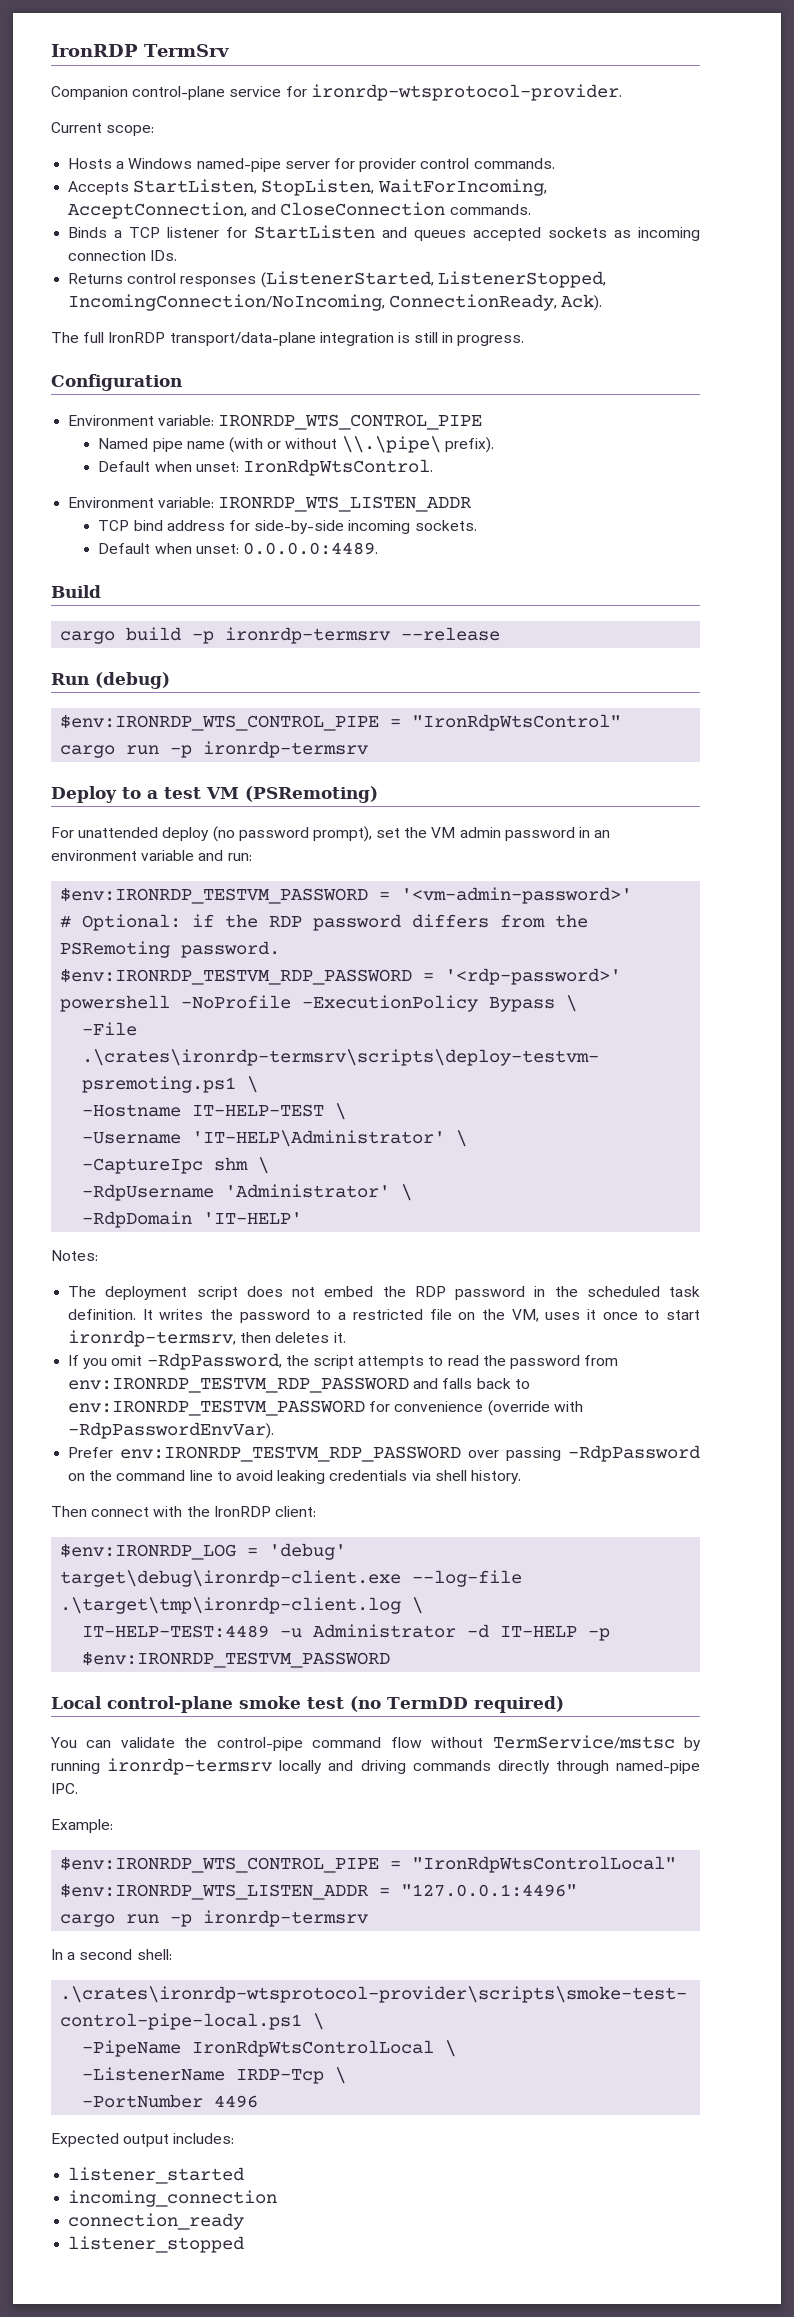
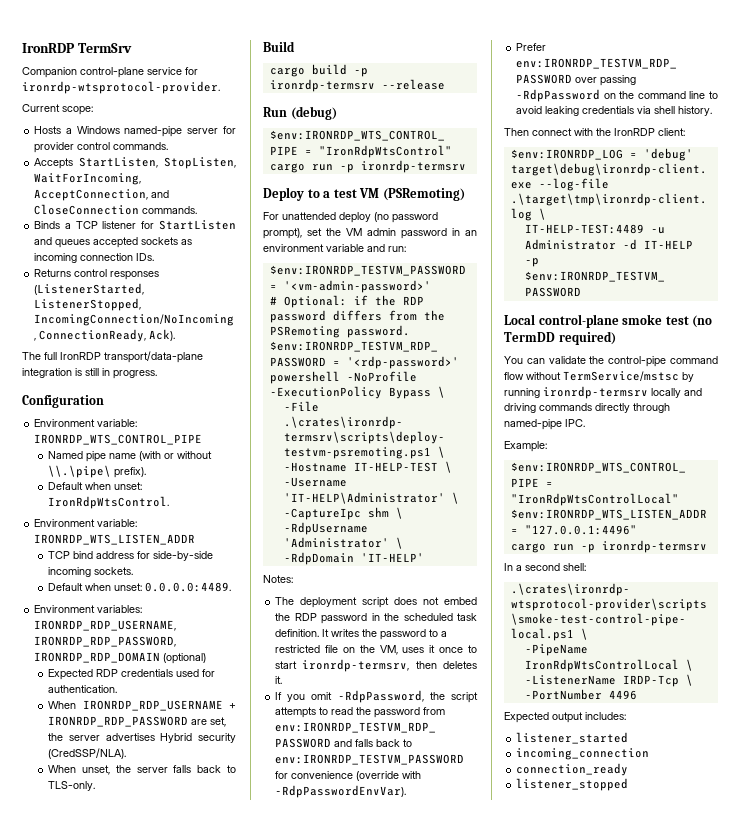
+ Environment variables: IRONRDP_RDP_USERNAME, IRONRDP_RDP_PASSWORD, IRONRDP_RDP_DOMAIN (optional)
+ Expected RDP credentials used for authentication.
+ When IRONRDP_RDP_USERNAME + IRONRDP_RDP_PASSWORD are set, the server advertises Hybrid security (CredSSP/NLA).
+ When unset, the server falls back to TLS-only.

